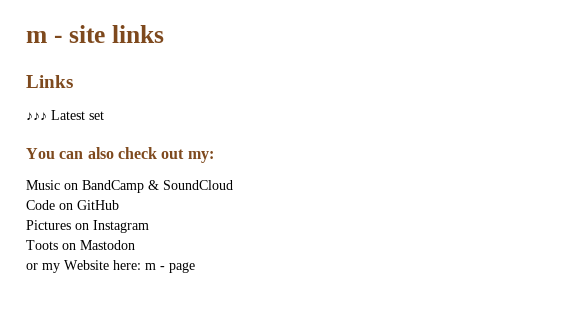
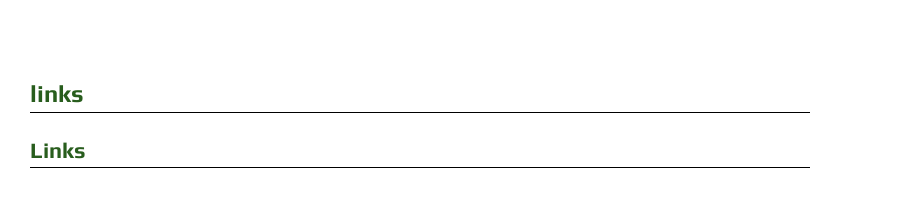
- m - site links
+ links
- ♪♪♪ Latest set
- You can also check out my:
- Music on BandCamp & SoundCloud
- Code on GitHub
- Pictures on Instagram
- Toots on Mastodon
- or my Website here: m - page

